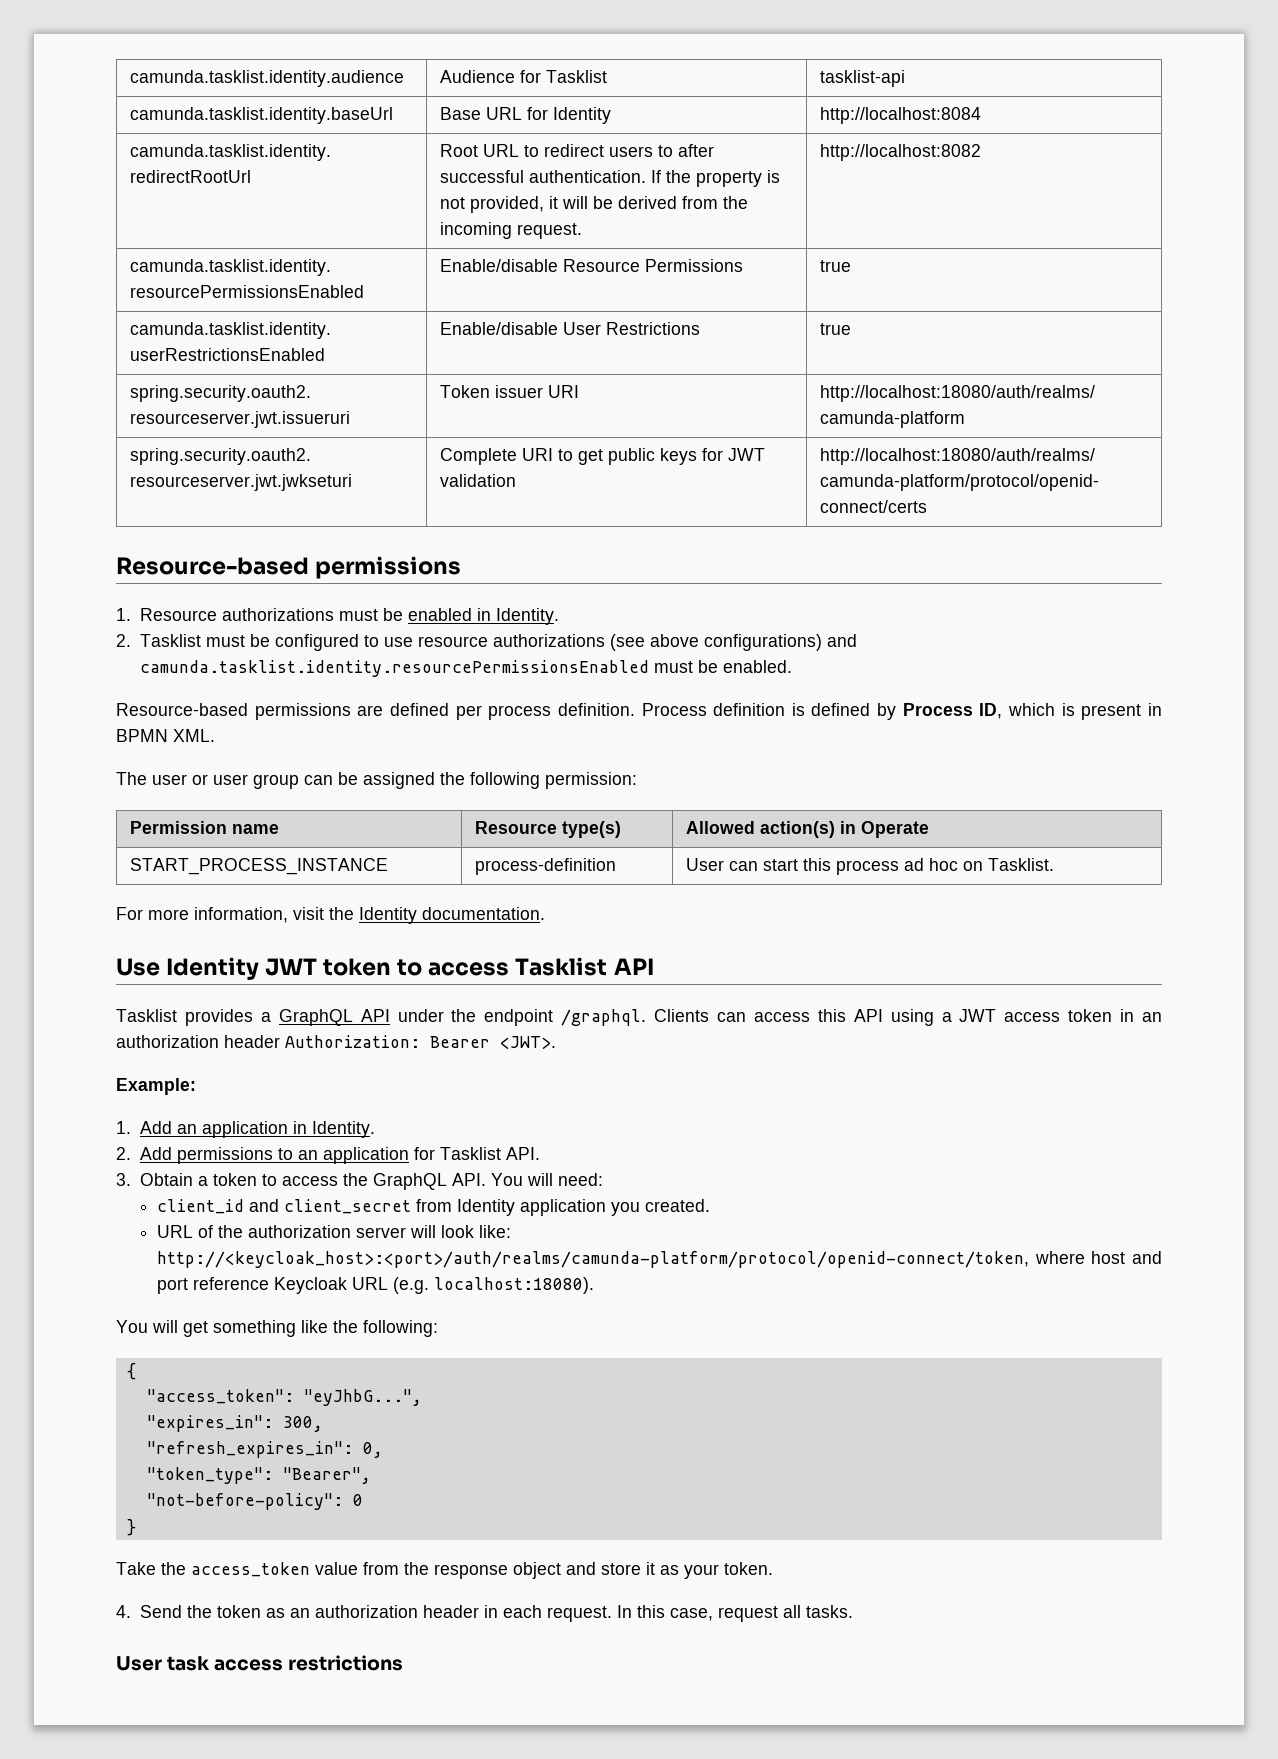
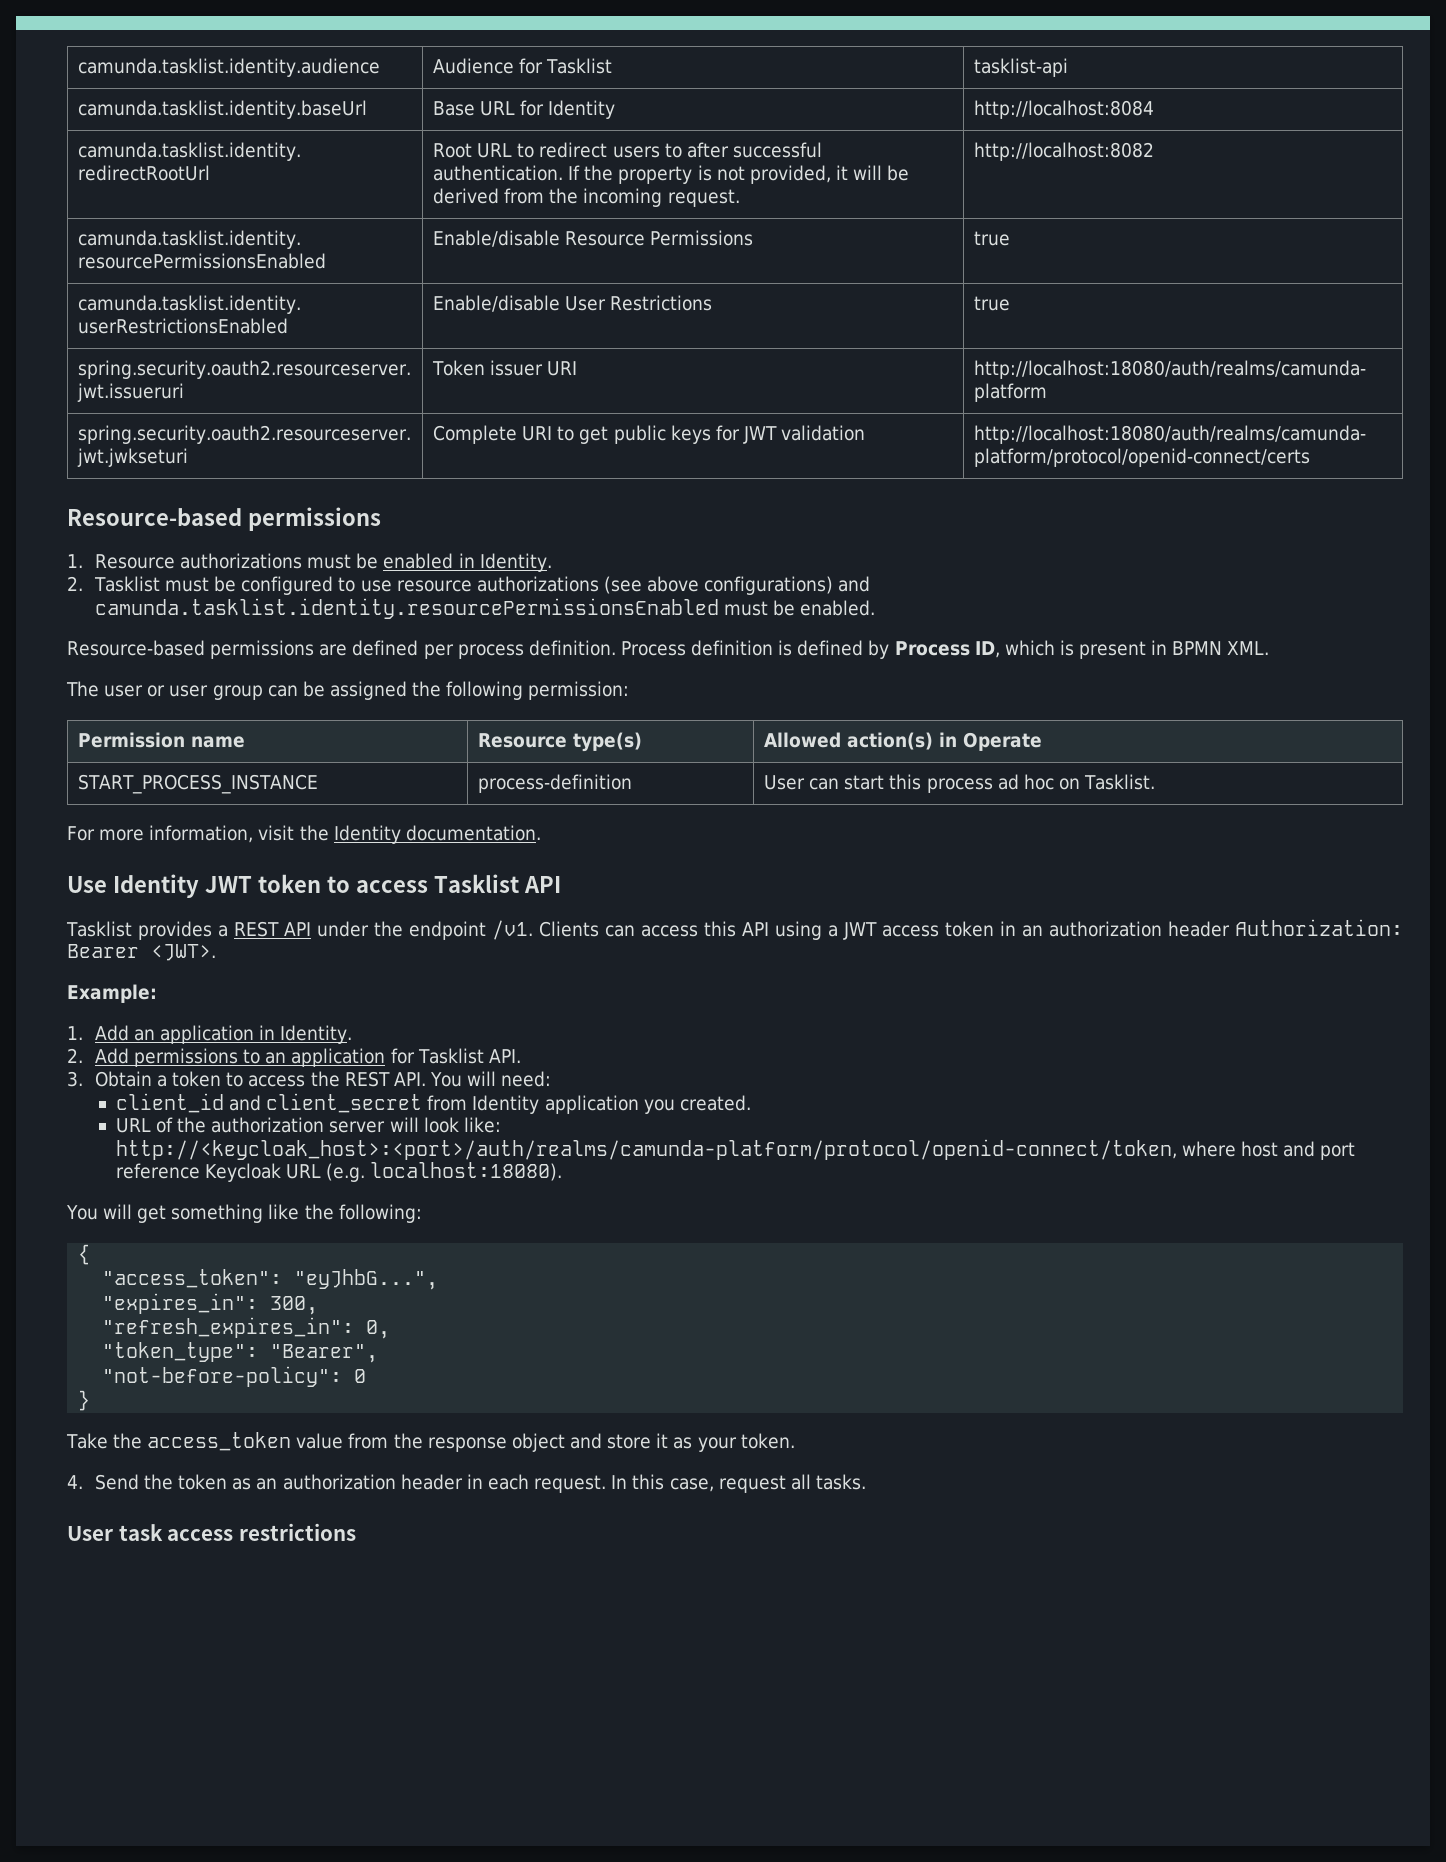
- Tasklist provides a GraphQL API under the endpoint /graphql.
+ Tasklist provides a REST API under the endpoint /v1.
- 3. Obtain a token to access the GraphQL API. You will need:
+ 3. Obtain a token to access the REST API. You will need:

